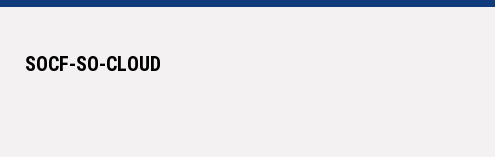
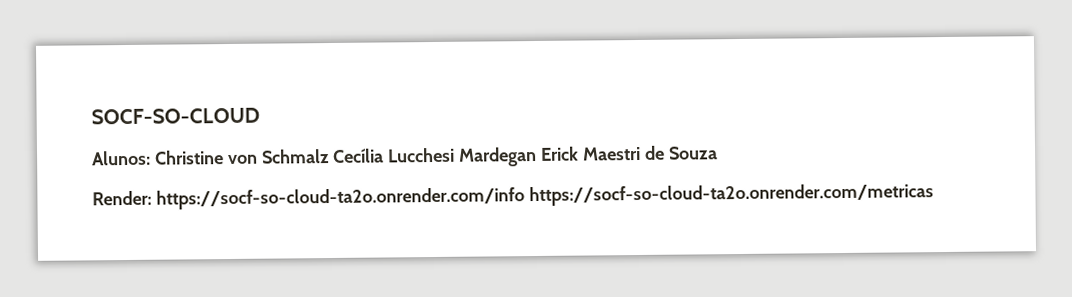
+ Alunos: Christine von Schmalz Cecília Lucchesi Mardegan Erick Maestri de Souza
+ Render: https://socf-so-cloud-ta2o.onrender.com/info https://socf-so-cloud-ta2o.onrender.com/metricas

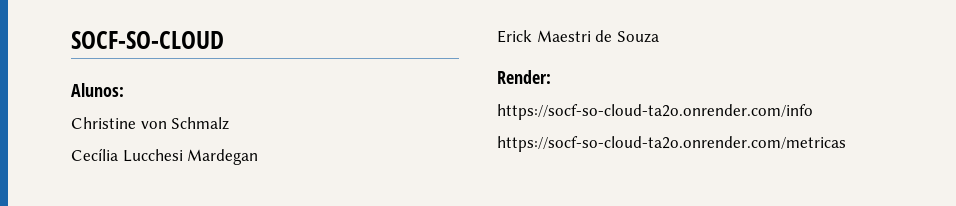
- Alunos: Christine von Schmalz Cecília Lucchesi Mardegan Erick Maestri de Souza
+ Alunos:
+ Christine von Schmalz
+ Cecília Lucchesi Mardegan
+ Erick Maestri de Souza
- Render: https://socf-so-cloud-ta2o.onrender.com/info https://socf-so-cloud-ta2o.onrender.com/metricas
+ Render:
+ https://socf-so-cloud-ta2o.onrender.com/info
+ https://socf-so-cloud-ta2o.onrender.com/metricas

